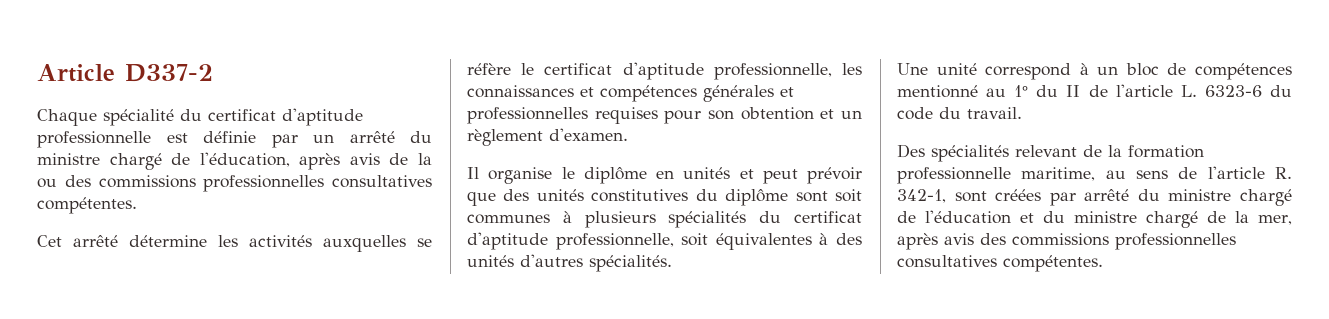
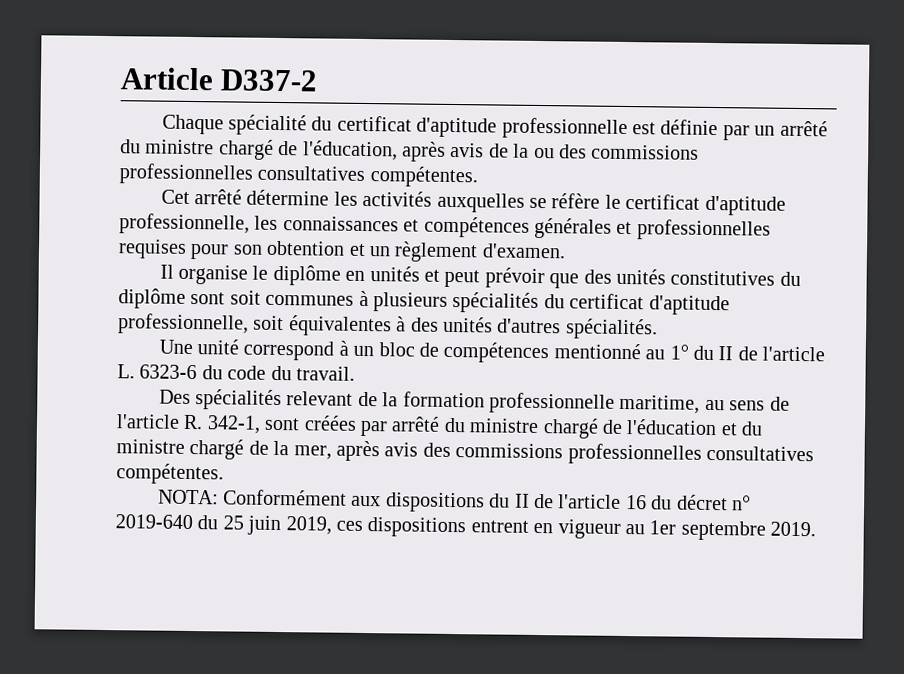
+ NOTA: Conformément aux dispositions du II de l'article 16 du décret n° 2019-640 du 25 juin 2019, ces dispositions entrent en vigueur au 1er septembre 2019.

